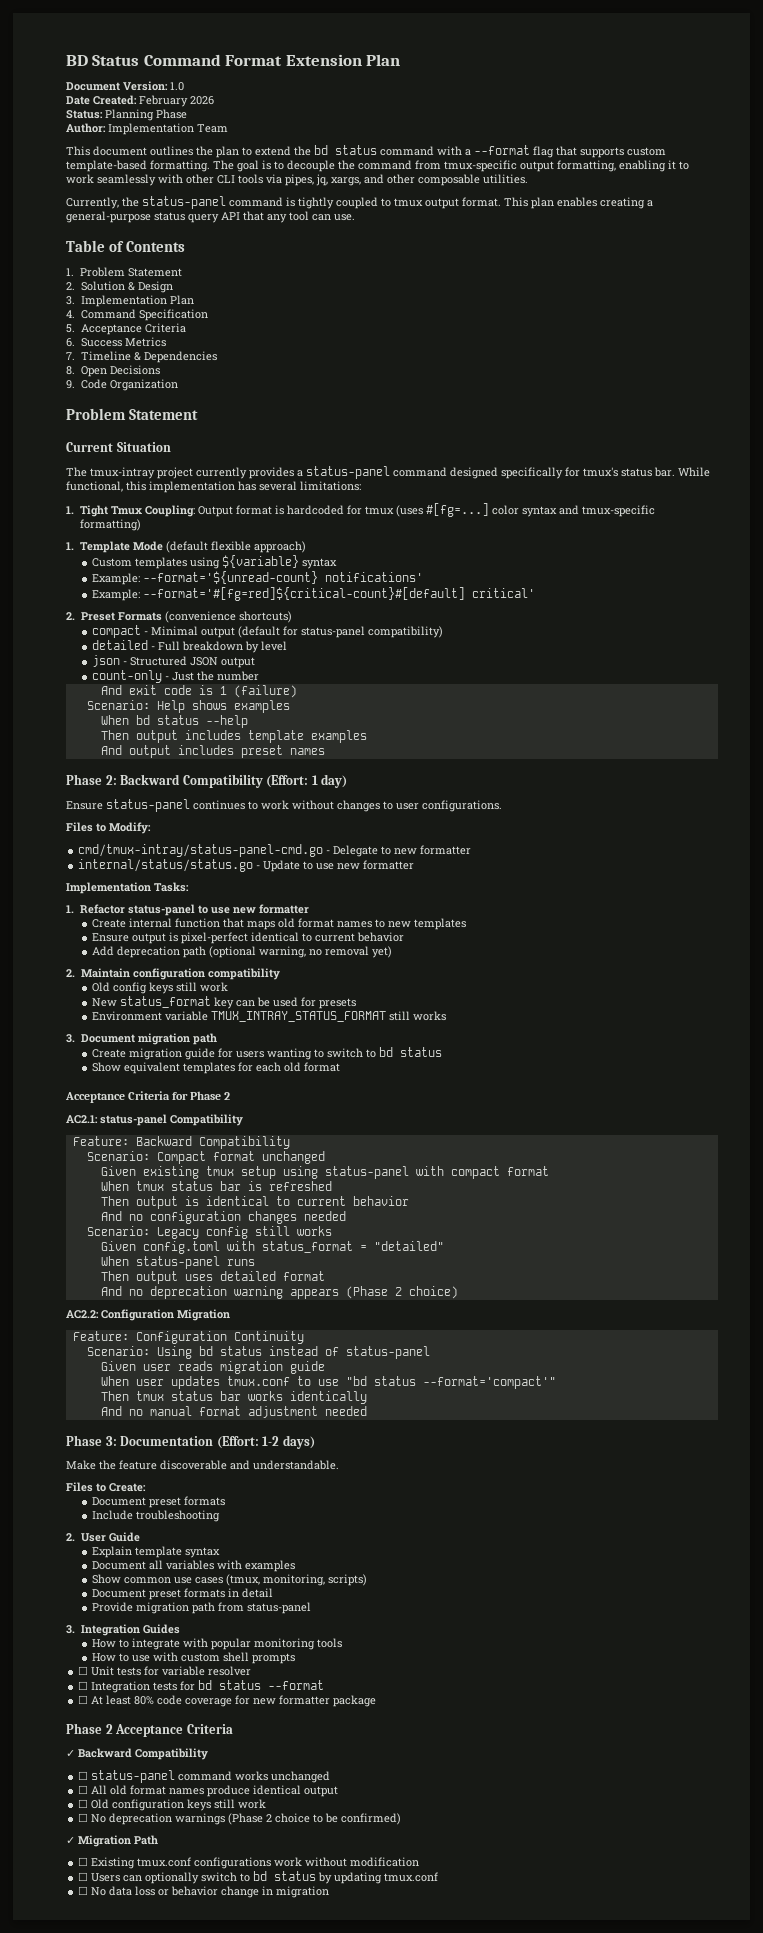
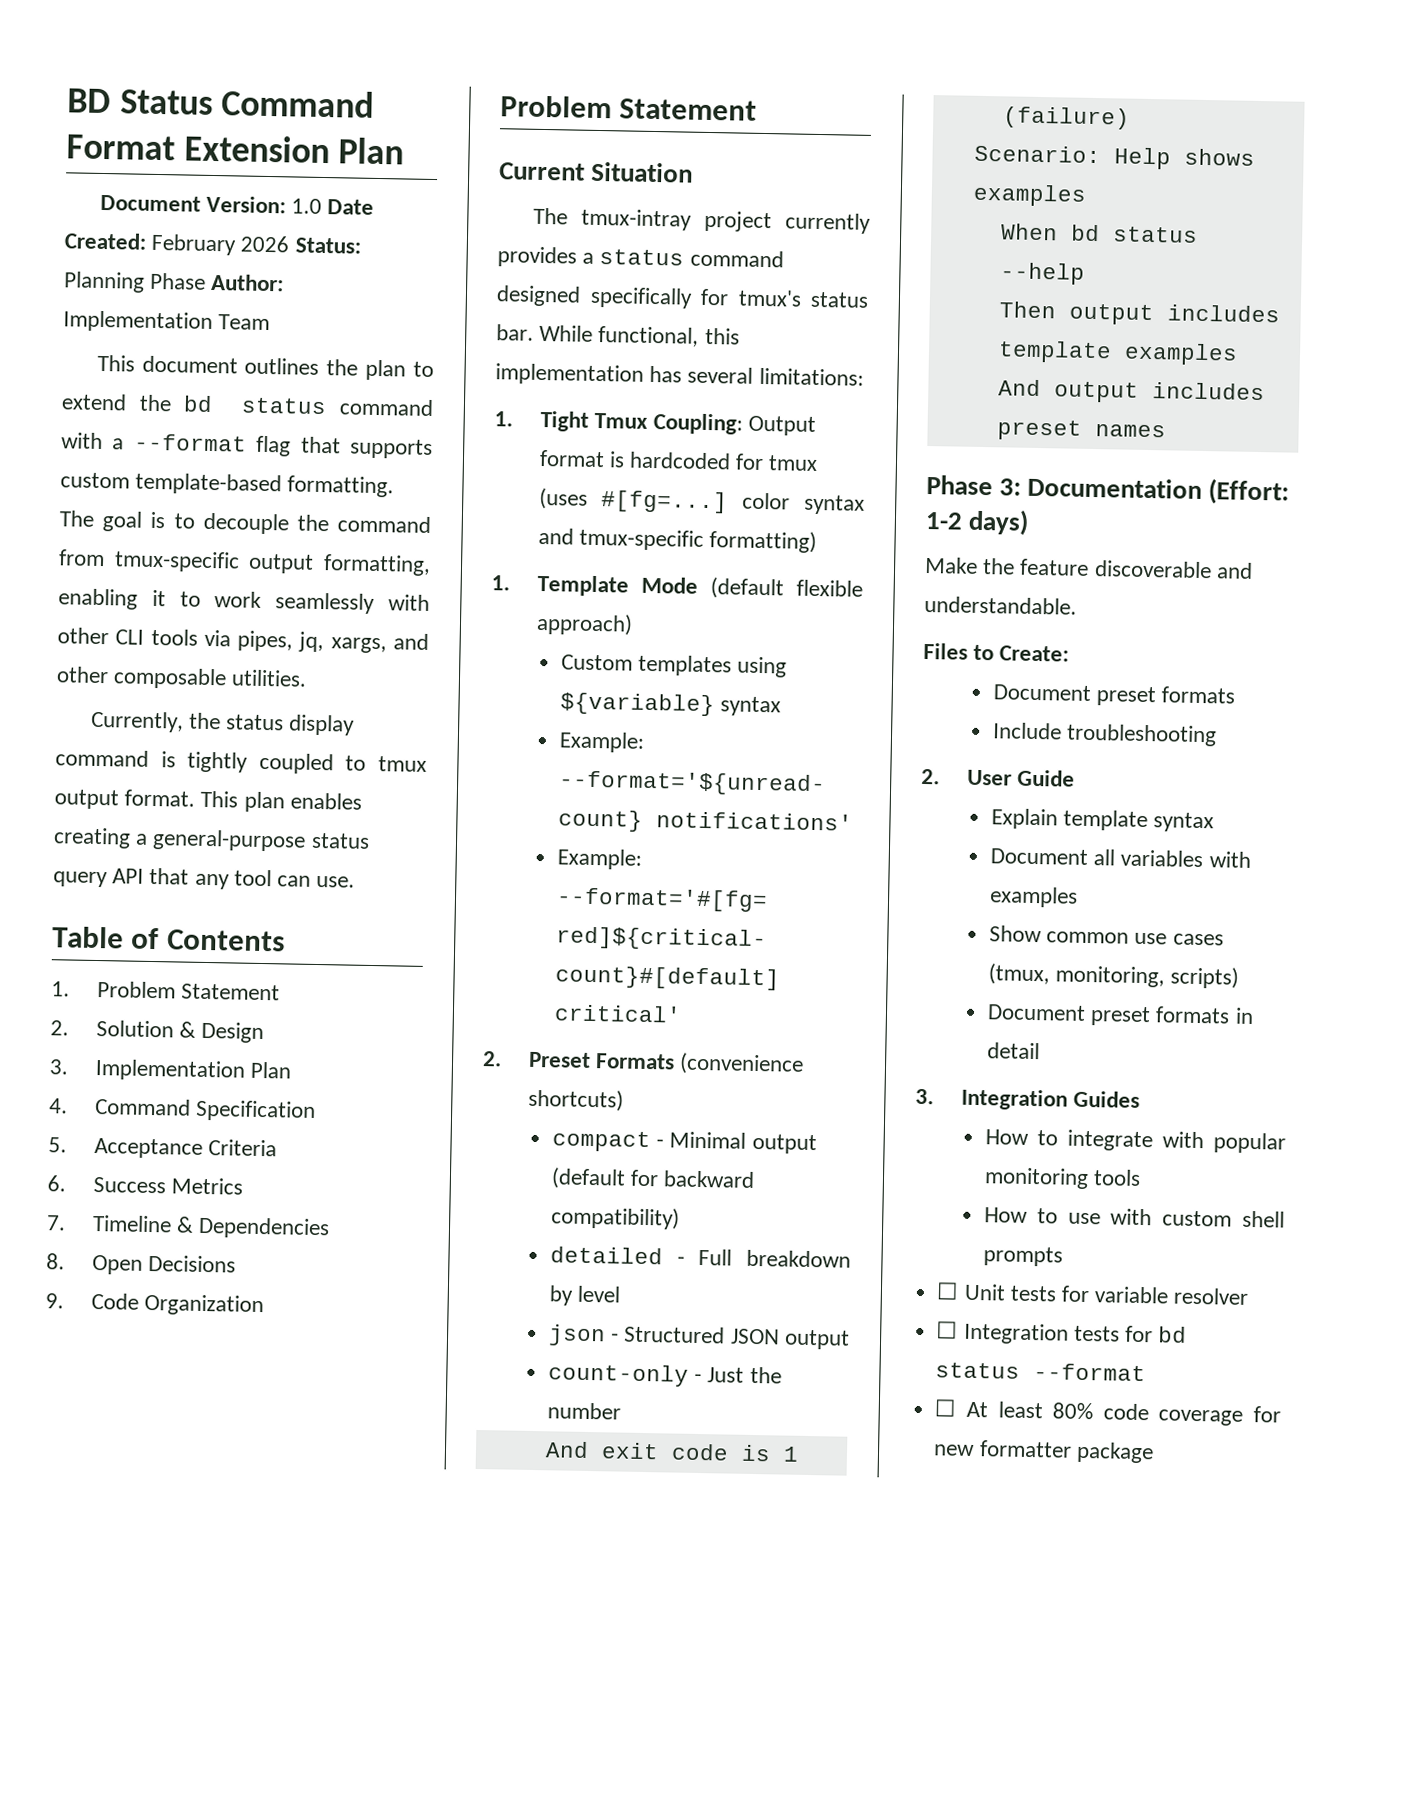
- Document Version: 1.0
- Date Created: February 2026
- Status: Planning Phase
- Author: Implementation Team
+ Document Version: 1.0 Date Created: February 2026 Status: Planning Phase Author: Implementation Team
- Currently, the status-panel command is tightly coupled to tmux output format.
+ Currently, the status display command is tightly coupled to tmux output format.
- The tmux-intray project currently provides a status-panel command designed specifically for tmux's status bar.
+ The tmux-intray project currently provides a status command designed specifically for tmux's status bar.
- compact - Minimal output (default for status-panel compatibility)
+ compact - Minimal output (default for backward compatibility)
- Phase 2: Backward Compatibility (Effort: 1 day)
- Ensure status-panel continues to work without changes to user configurations.
- Files to Modify:
- cmd/tmux-intray/status-panel-cmd.go - Delegate to new formatter
- internal/status/status.go - Update to use new formatter
- Implementation Tasks:
- 1. Refactor status-panel to use new formatter
- Create internal function that maps old format names to new templates
- Ensure output is pixel-perfect identical to current behavior
- Add deprecation path (optional warning, no removal yet)
- 2. Maintain configuration compatibility
- Old config keys still work
- New status_format key can be used for presets
- Environment variable TMUX_INTRAY_STATUS_FORMAT still works
- 3. Document migration path
- Create migration guide for users wanting to switch to bd status
- Show equivalent templates for each old format
- Acceptance Criteria for Phase 2
- AC2.1: status-panel Compatibility
- Feature: Backward Compatibility
- Scenario: Compact format unchanged
- Given existing tmux setup using status-panel with compact format
- When tmux status bar is refreshed
- Then output is identical to current behavior
- And no configuration changes needed
- Scenario: Legacy config still works
- Given config.toml with status_format = "detailed"
- When status-panel runs
- Then output uses detailed format
- And no deprecation warning appears (Phase 2 choice)
- AC2.2: Configuration Migration
- Feature: Configuration Continuity
- Scenario: Using bd status instead of status-panel
- Given user reads migration guide
- When user updates tmux.conf to use "bd status --format='compact'"
- Then tmux status bar works identically
- And no manual format adjustment needed
- Provide migration path from status-panel
- Phase 2 Acceptance Criteria
- ✓ Backward Compatibility
- ☐ status-panel command works unchanged
- ☐ All old format names produce identical output
- ☐ Old configuration keys still work
- ☐ No deprecation warnings (Phase 2 choice to be confirmed)
- ✓ Migration Path
- ☐ Existing tmux.conf configurations work without modification
- ☐ Users can optionally switch to bd status by updating tmux.conf
- ☐ No data loss or behavior change in migration

